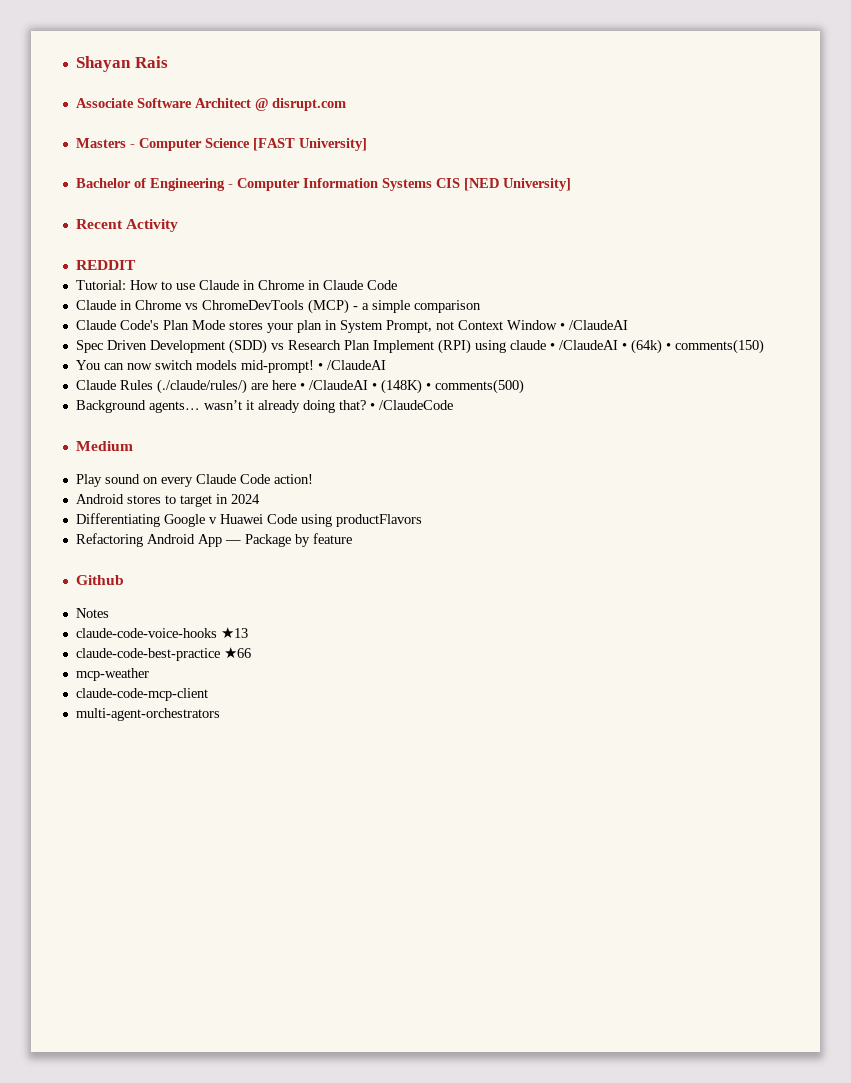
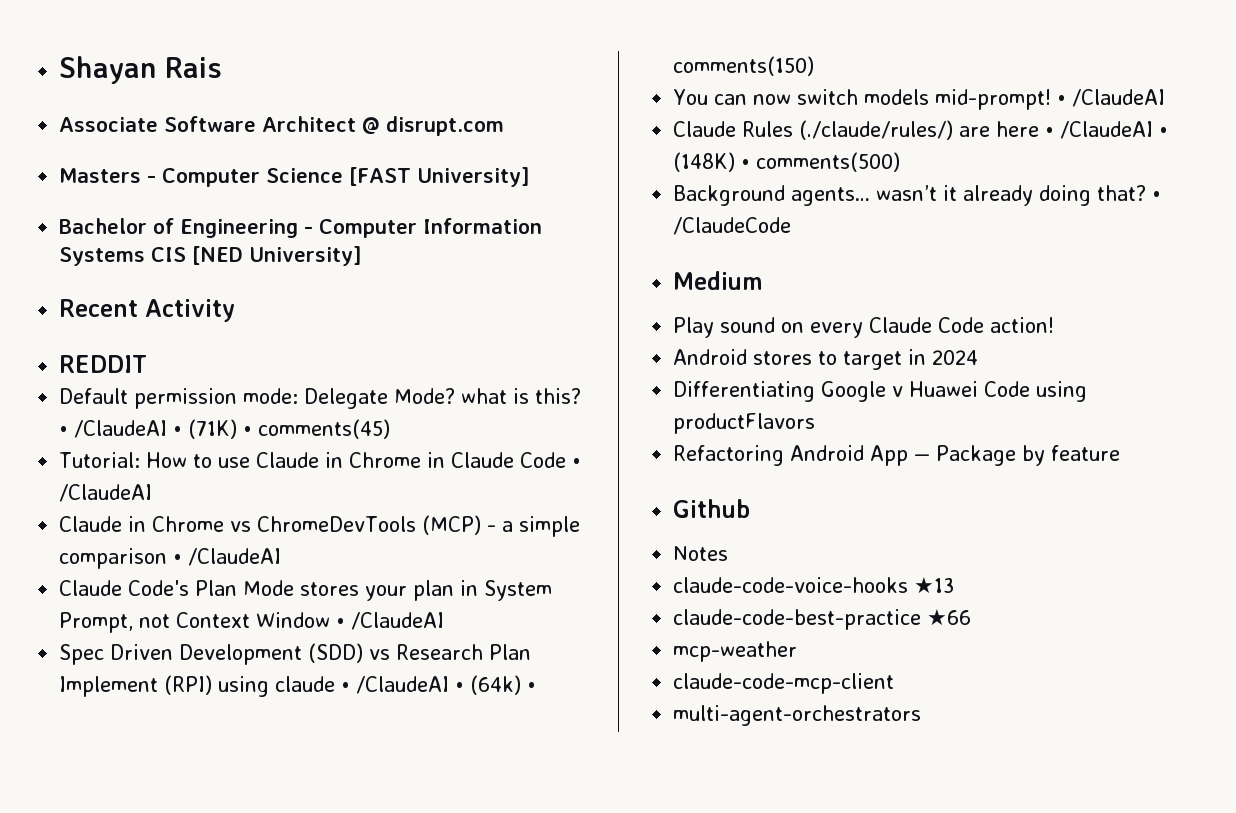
+ Default permission mode: Delegate Mode? what is this? • /ClaudeAI • (71K) • comments(45)
- Tutorial: How to use Claude in Chrome in Claude Code
+ Tutorial: How to use Claude in Chrome in Claude Code • /ClaudeAI
- Claude in Chrome vs ChromeDevTools (MCP) - a simple comparison
+ Claude in Chrome vs ChromeDevTools (MCP) - a simple comparison • /ClaudeAI

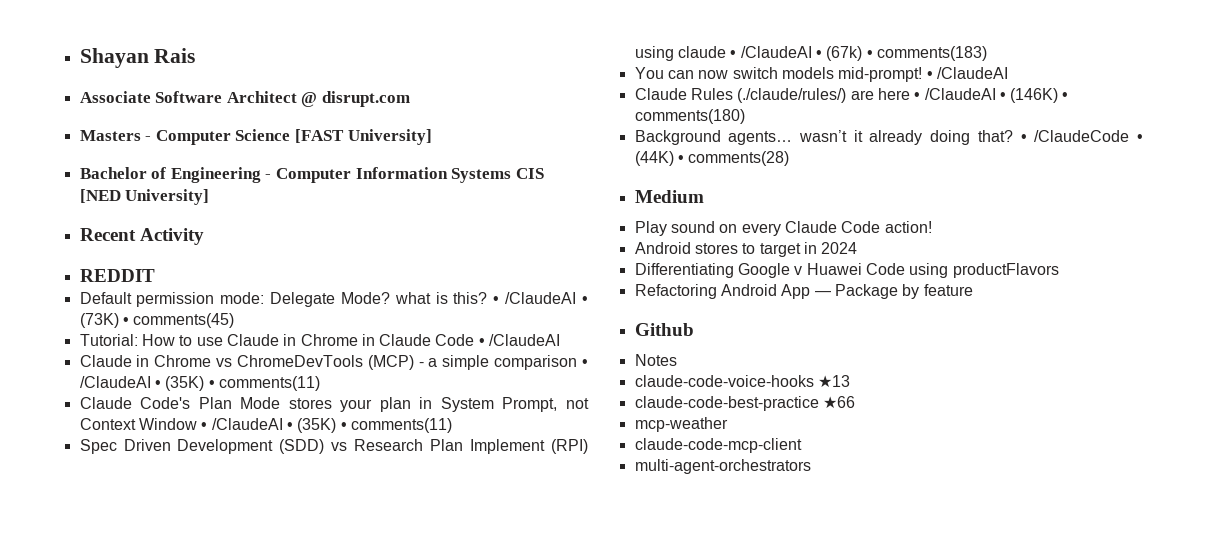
- • /ClaudeAI • (71K) • comments(45)
+ • /ClaudeAI • (73K) • comments(45)
- Claude in Chrome vs ChromeDevTools (MCP) - a simple comparison • /ClaudeAI
+ Claude in Chrome vs ChromeDevTools (MCP) - a simple comparison • /ClaudeAI • (35K) • comments(11)
- Claude Code's Plan Mode stores your plan in System Prompt, not Context Window • /ClaudeAI
+ Claude Code's Plan Mode stores your plan in System Prompt, not Context Window • /ClaudeAI • (35K) • comments(11)
- Spec Driven Development (SDD) vs Research Plan Implement (RPI) using claude • /ClaudeAI • (64k) • comments(150)
+ Spec Driven Development (SDD) vs Research Plan Implement (RPI) using claude • /ClaudeAI • (67k) • comments(183)
- Claude Rules (./claude/rules/) are here • /ClaudeAI • (148K) • comments(500)
+ Claude Rules (./claude/rules/) are here • /ClaudeAI • (146K) • comments(180)
- • /ClaudeCode
+ • /ClaudeCode • (44K) • comments(28)

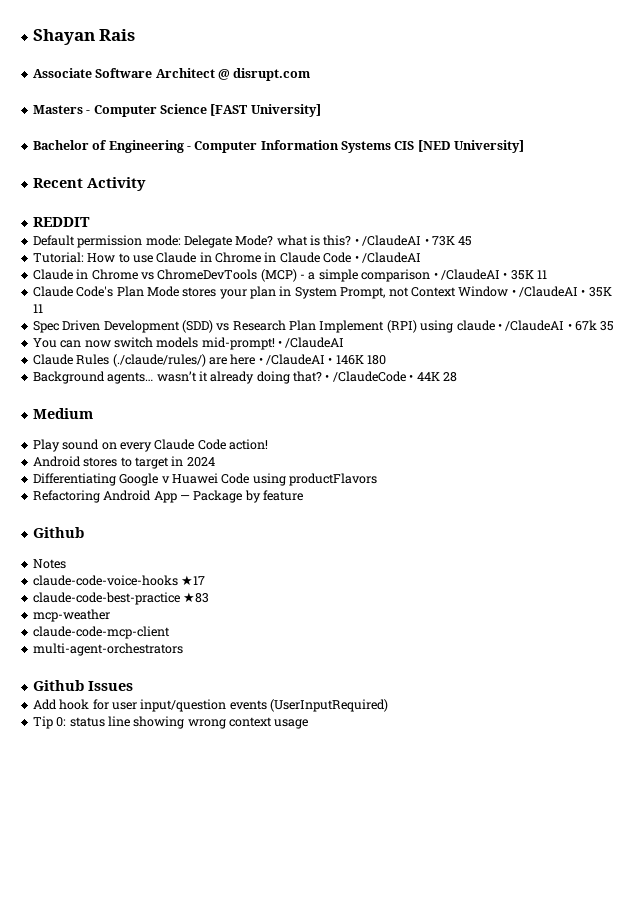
- • /ClaudeAI • (73K) • comments(45)
+ • /ClaudeAI • 73K 45
- Claude in Chrome vs ChromeDevTools (MCP) - a simple comparison • /ClaudeAI • (35K) • comments(11)
+ Claude in Chrome vs ChromeDevTools (MCP) - a simple comparison • /ClaudeAI • 35K 11
- Claude Code's Plan Mode stores your plan in System Prompt, not Context Window • /ClaudeAI • (35K) • comments(11)
+ Claude Code's Plan Mode stores your plan in System Prompt, not Context Window • /ClaudeAI • 35K 11
- Spec Driven Development (SDD) vs Research Plan Implement (RPI) using claude • /ClaudeAI • (67k) • comments(183)
+ Spec Driven Development (SDD) vs Research Plan Implement (RPI) using claude • /ClaudeAI • 67k 35
- Claude Rules (./claude/rules/) are here • /ClaudeAI • (146K) • comments(180)
+ Claude Rules (./claude/rules/) are here • /ClaudeAI • 146K 180
- • /ClaudeCode • (44K) • comments(28)
+ • /ClaudeCode • 44K 28
- claude-code-voice-hooks ★13
+ claude-code-voice-hooks ★17
- claude-code-best-practice ★66
+ claude-code-best-practice ★83
+ Github Issues
+ Add hook for user input/question events (UserInputRequired)
+ Tip 0: status line showing wrong context usage

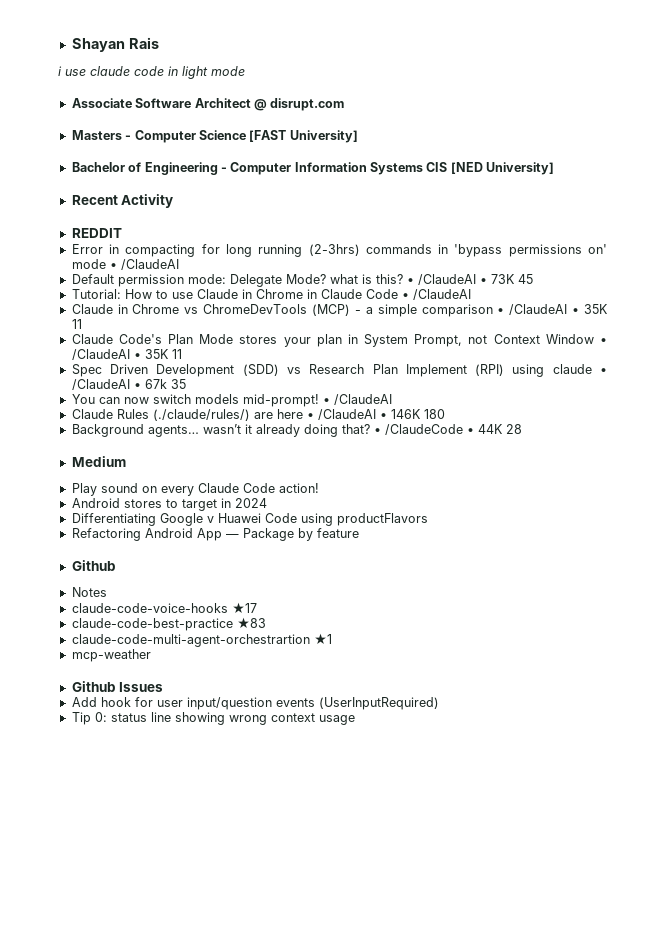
+ i use claude code in light mode
+ Error in compacting for long running (2-3hrs) commands in 'bypass permissions on' mode • /ClaudeAI
+ claude-code-multi-agent-orchestrartion ★1
- claude-code-mcp-client
- multi-agent-orchestrators

